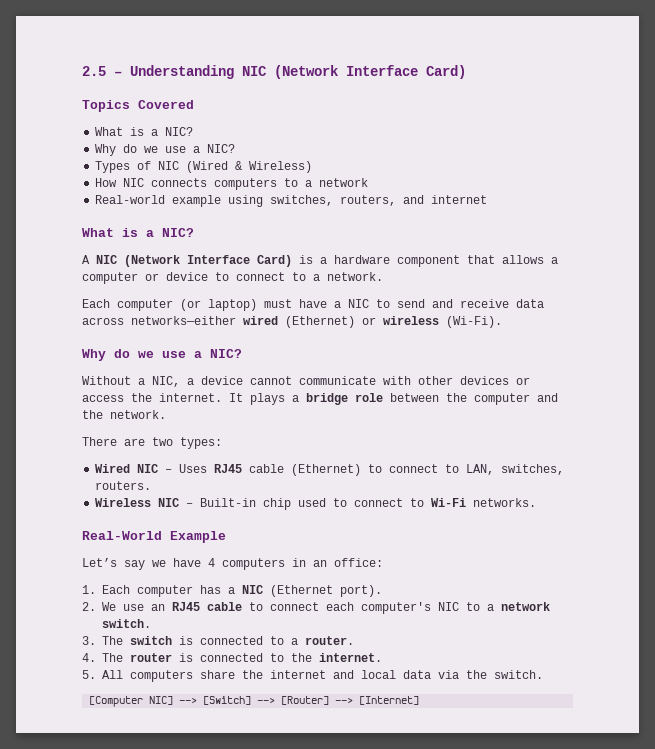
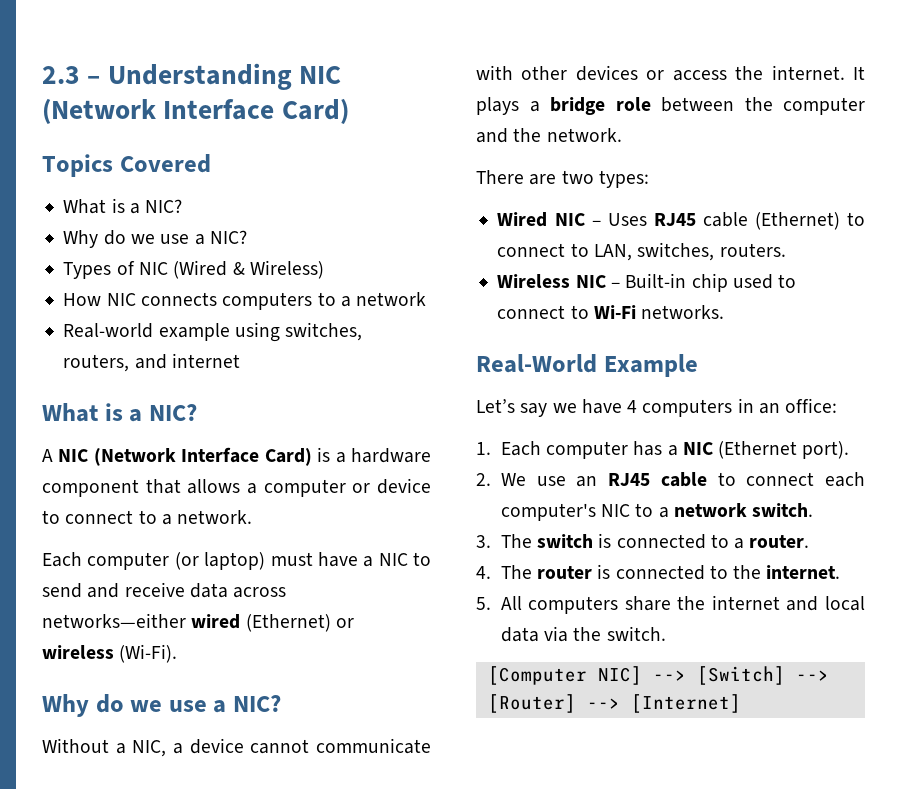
- 2.5 – Understanding NIC (Network Interface Card)
+ 2.3 – Understanding NIC (Network Interface Card)

